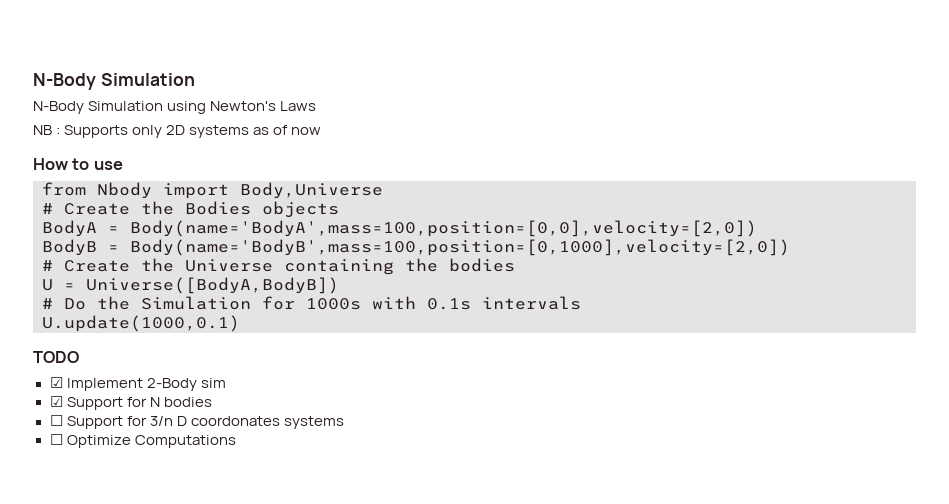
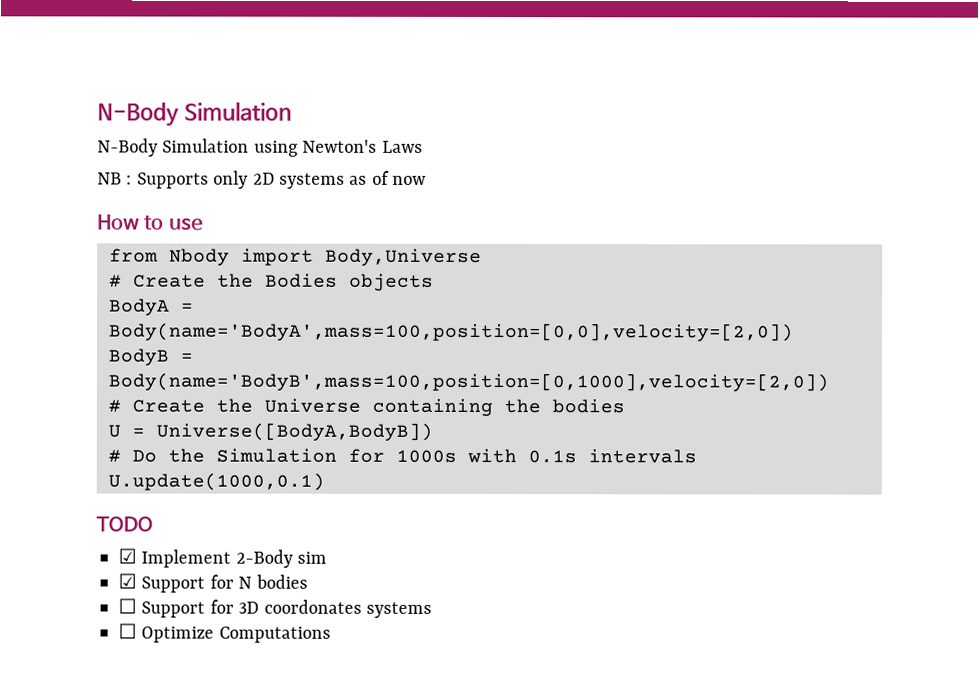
- ☐ Support for 3/n D coordonates systems
+ ☐ Support for 3D coordonates systems

